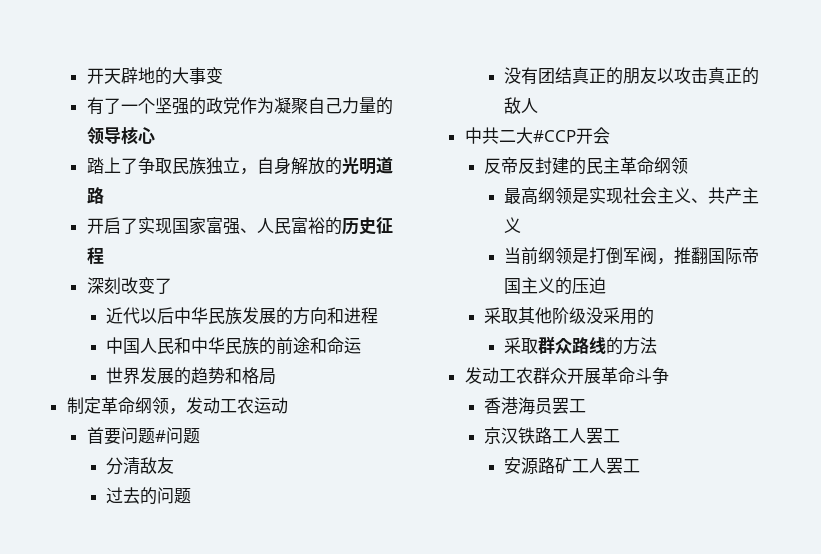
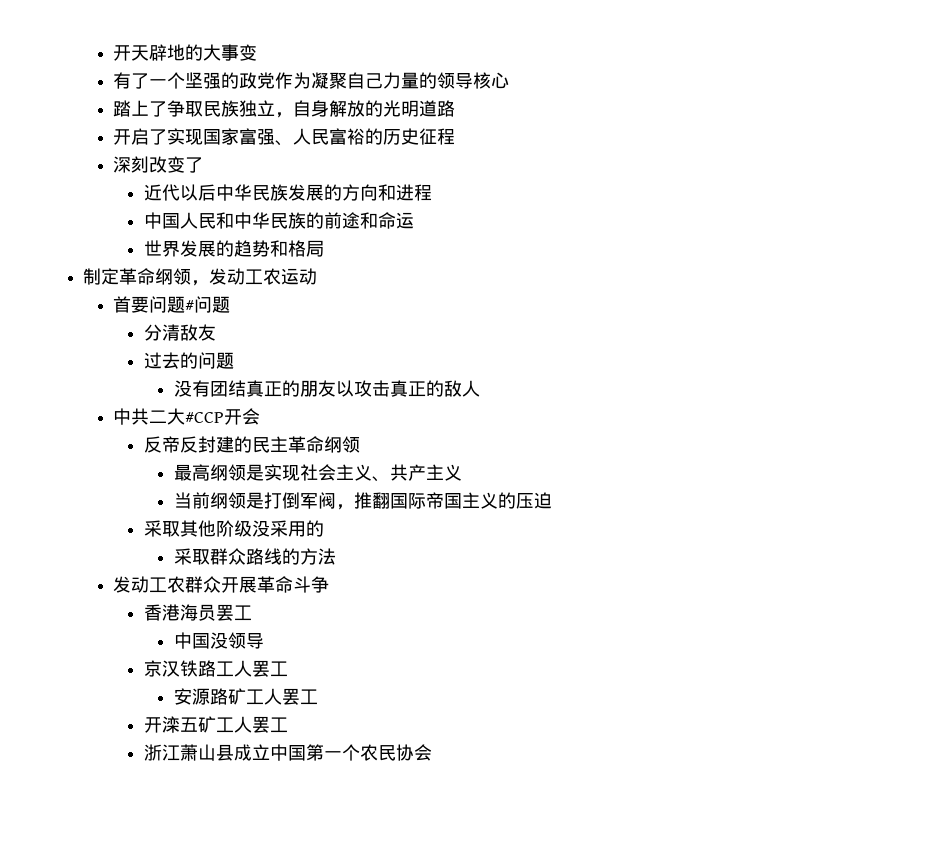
+ 中国没领导
+ 开滦五矿工人罢工
+ 浙江萧山县成立中国第一个农民协会

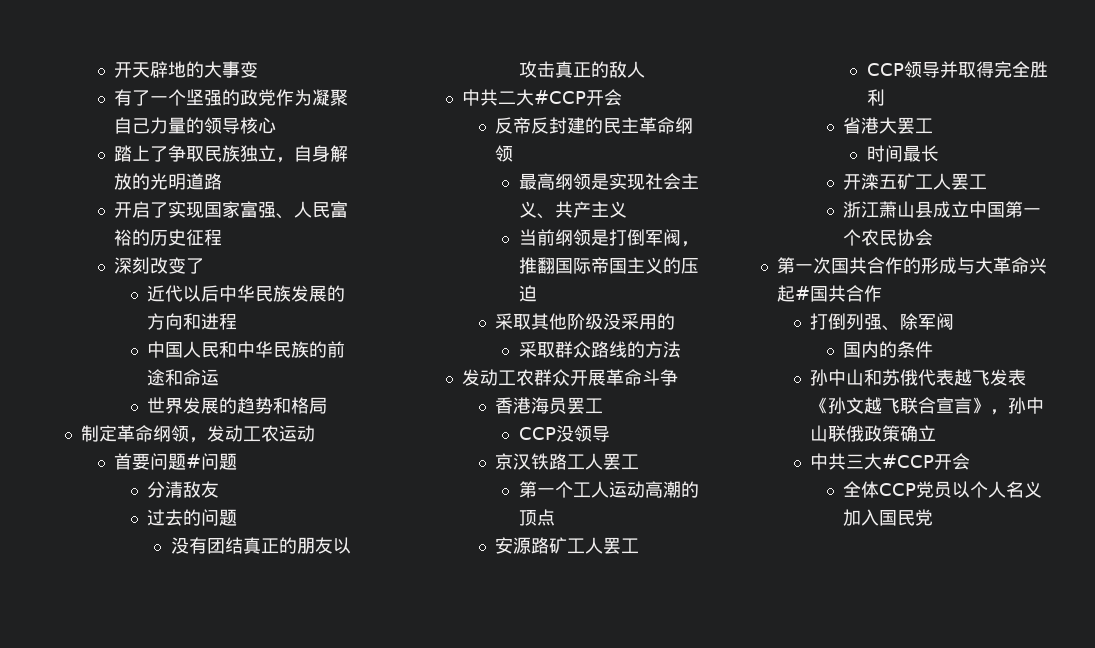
- 中国没领导
+ CCP没领导
+ 第一个工人运动高潮的顶点
  安源路矿工人罢工
+ CCP领导并取得完全胜利
+ 省港大罢工
+ 时间最长
+ 第一次国共合作的形成与大革命兴起#国共合作
+ 打倒列强、除军阀
+ 国内的条件
+ 孙中山和苏俄代表越飞发表《孙文越飞联合宣言》，孙中山联俄政策确立
+ 中共三大#CCP开会
+ 全体CCP党员以个人名义加入国民党

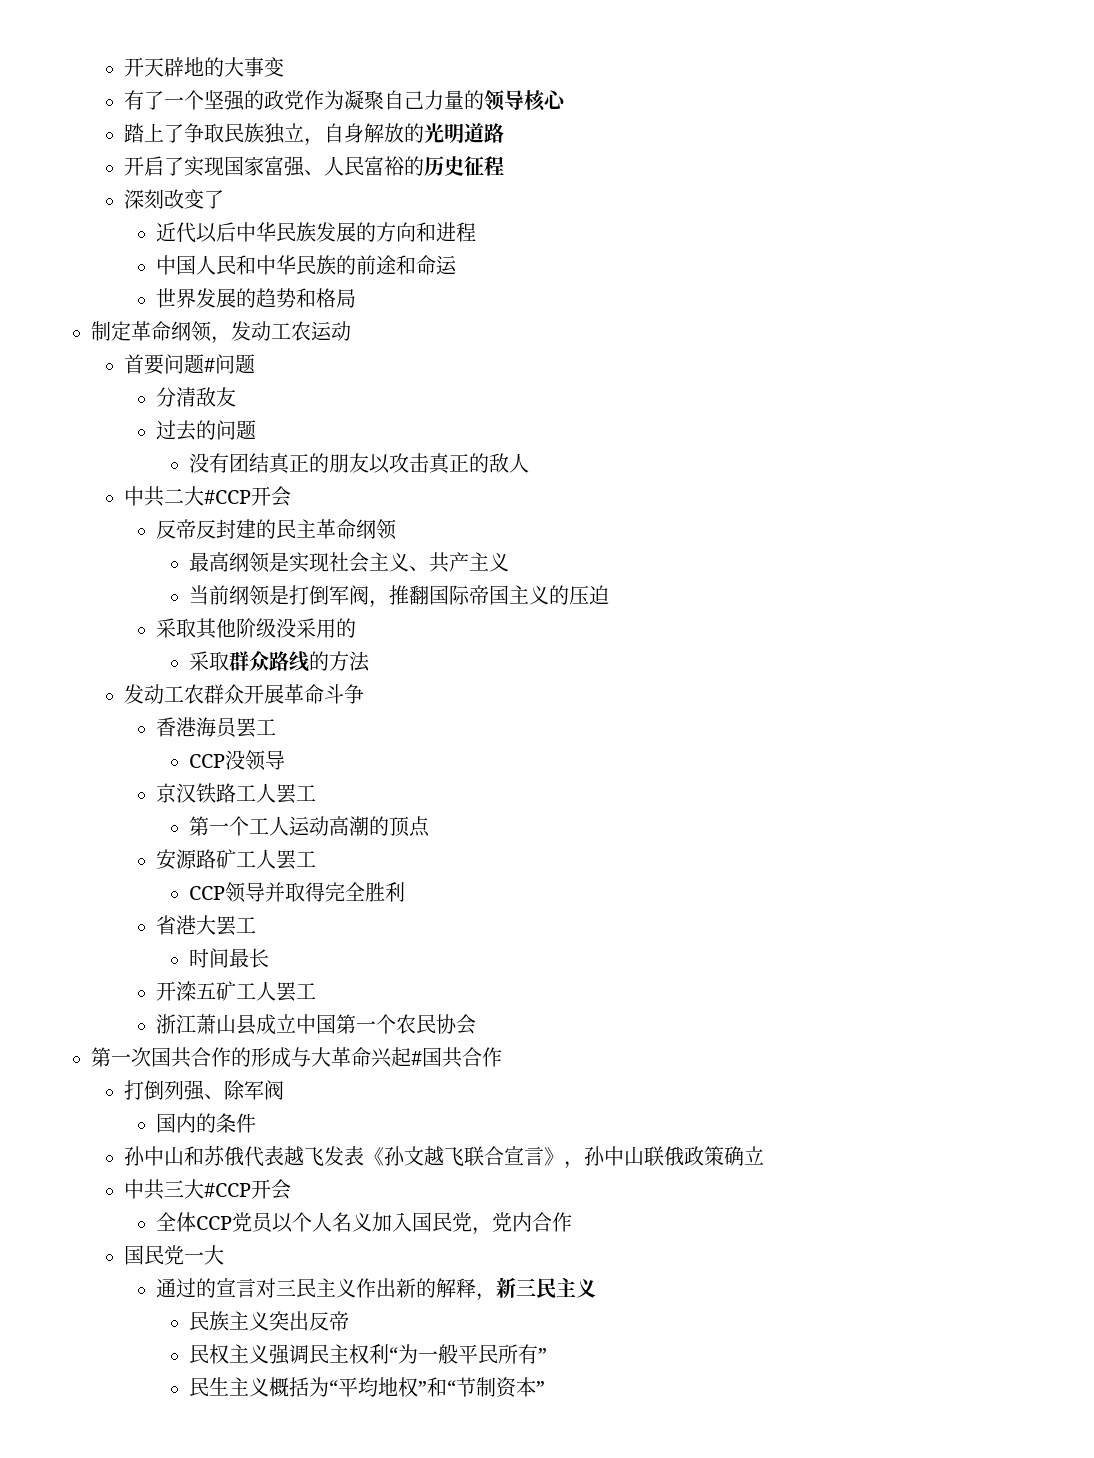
- 全体CCP党员以个人名义加入国民党
+ 全体CCP党员以个人名义加入国民党，党内合作
+ 国民党一大
+ 通过的宣言对三民主义作出新的解释，新三民主义
+ 民族主义突出反帝
+ 民权主义强调民主权利“为一般平民所有”
+ 民生主义概括为“平均地权”和“节制资本”

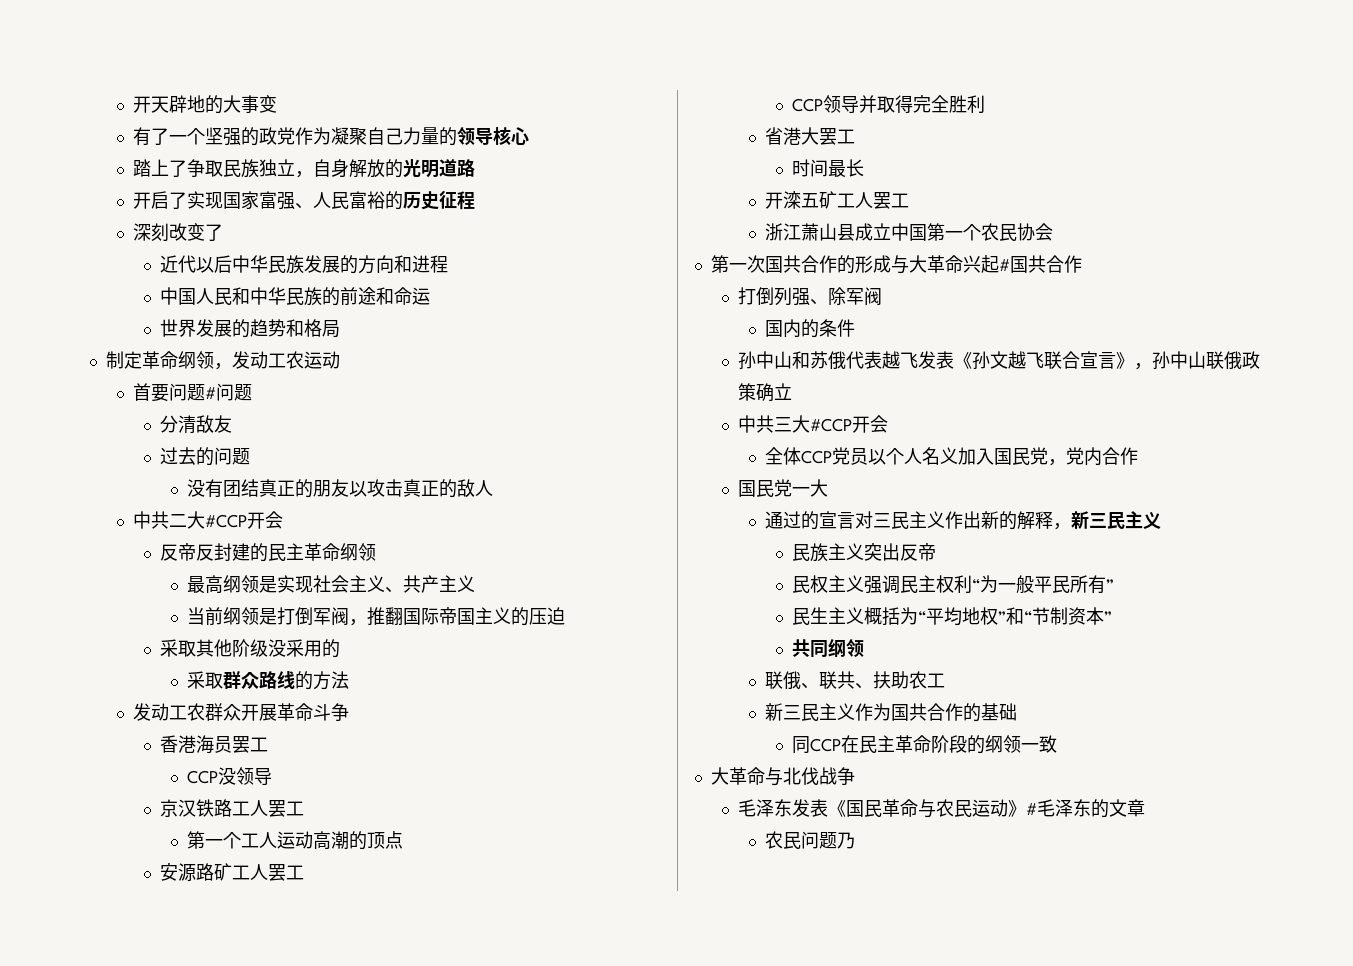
+ 共同纲领
+ 联俄、联共、扶助农工
+ 新三民主义作为国共合作的基础
+ 同CCP在民主革命阶段的纲领一致
+ 大革命与北伐战争
+ 毛泽东发表《国民革命与农民运动》#毛泽东的文章
+ 农民问题乃

